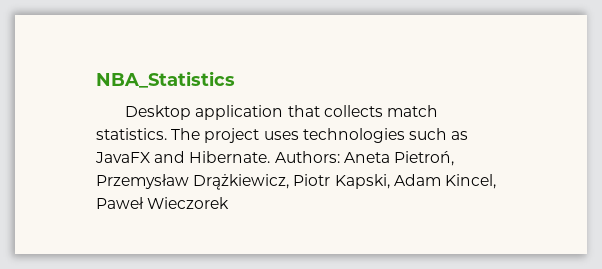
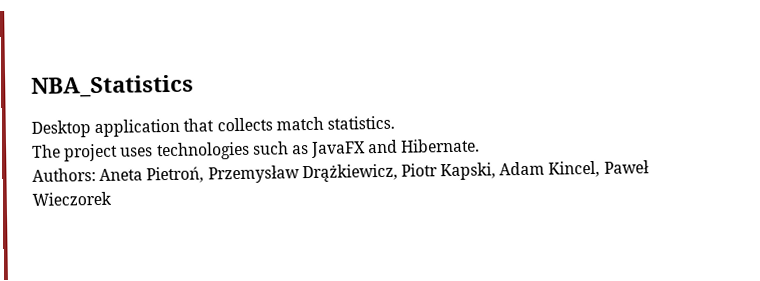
- Desktop application that collects match statistics. The project uses technologies such as JavaFX and Hibernate. Authors: Aneta Pietroń, Przemysław Drążkiewicz, Piotr Kapski, Adam Kincel, Paweł Wieczorek
+ Desktop application that collects match statistics.
+ The project uses technologies such as JavaFX and Hibernate.
+ Authors: Aneta Pietroń, Przemysław Drążkiewicz, Piotr Kapski, Adam Kincel, Paweł Wieczorek

